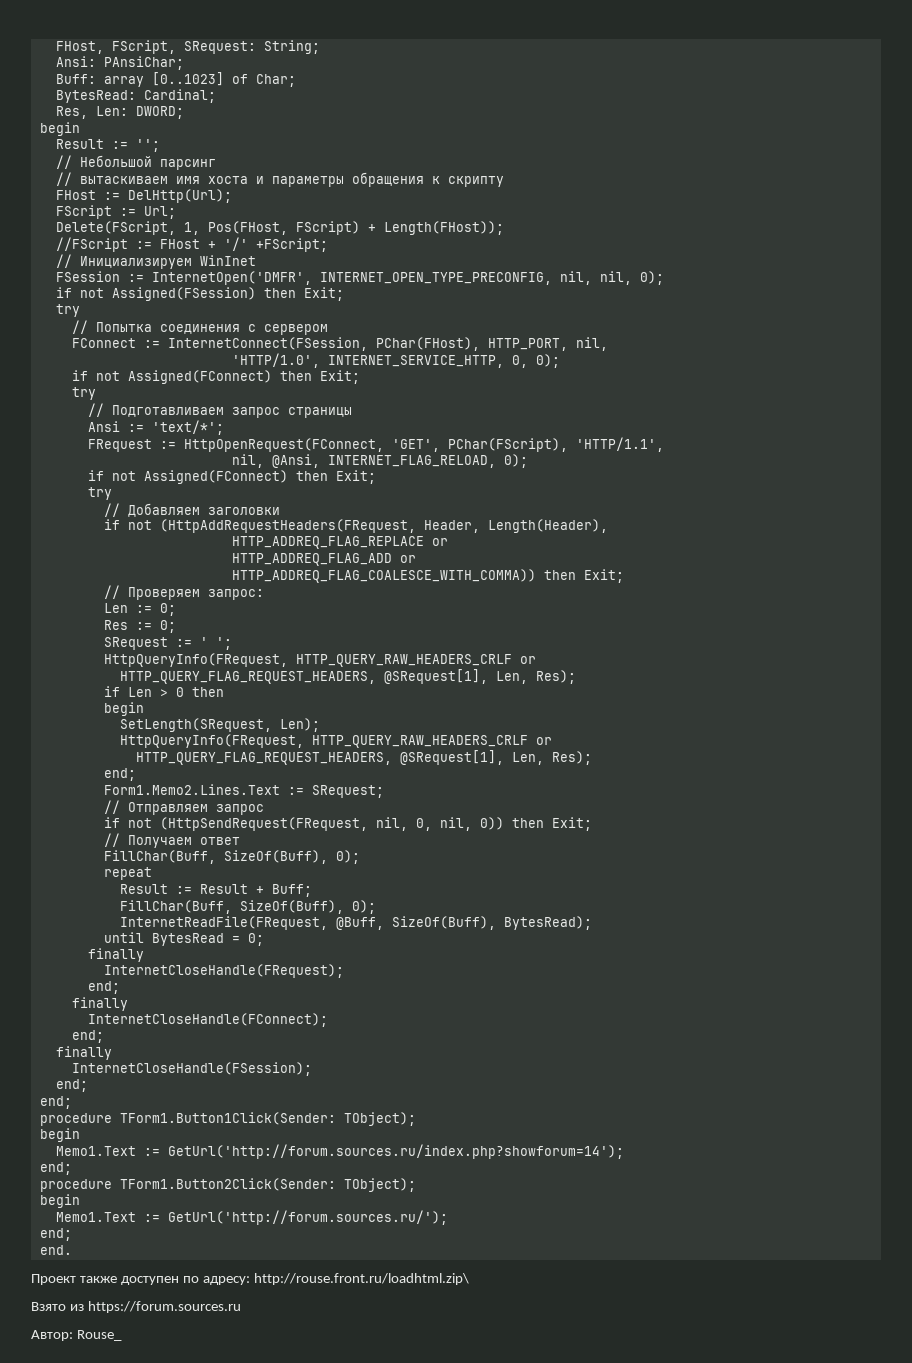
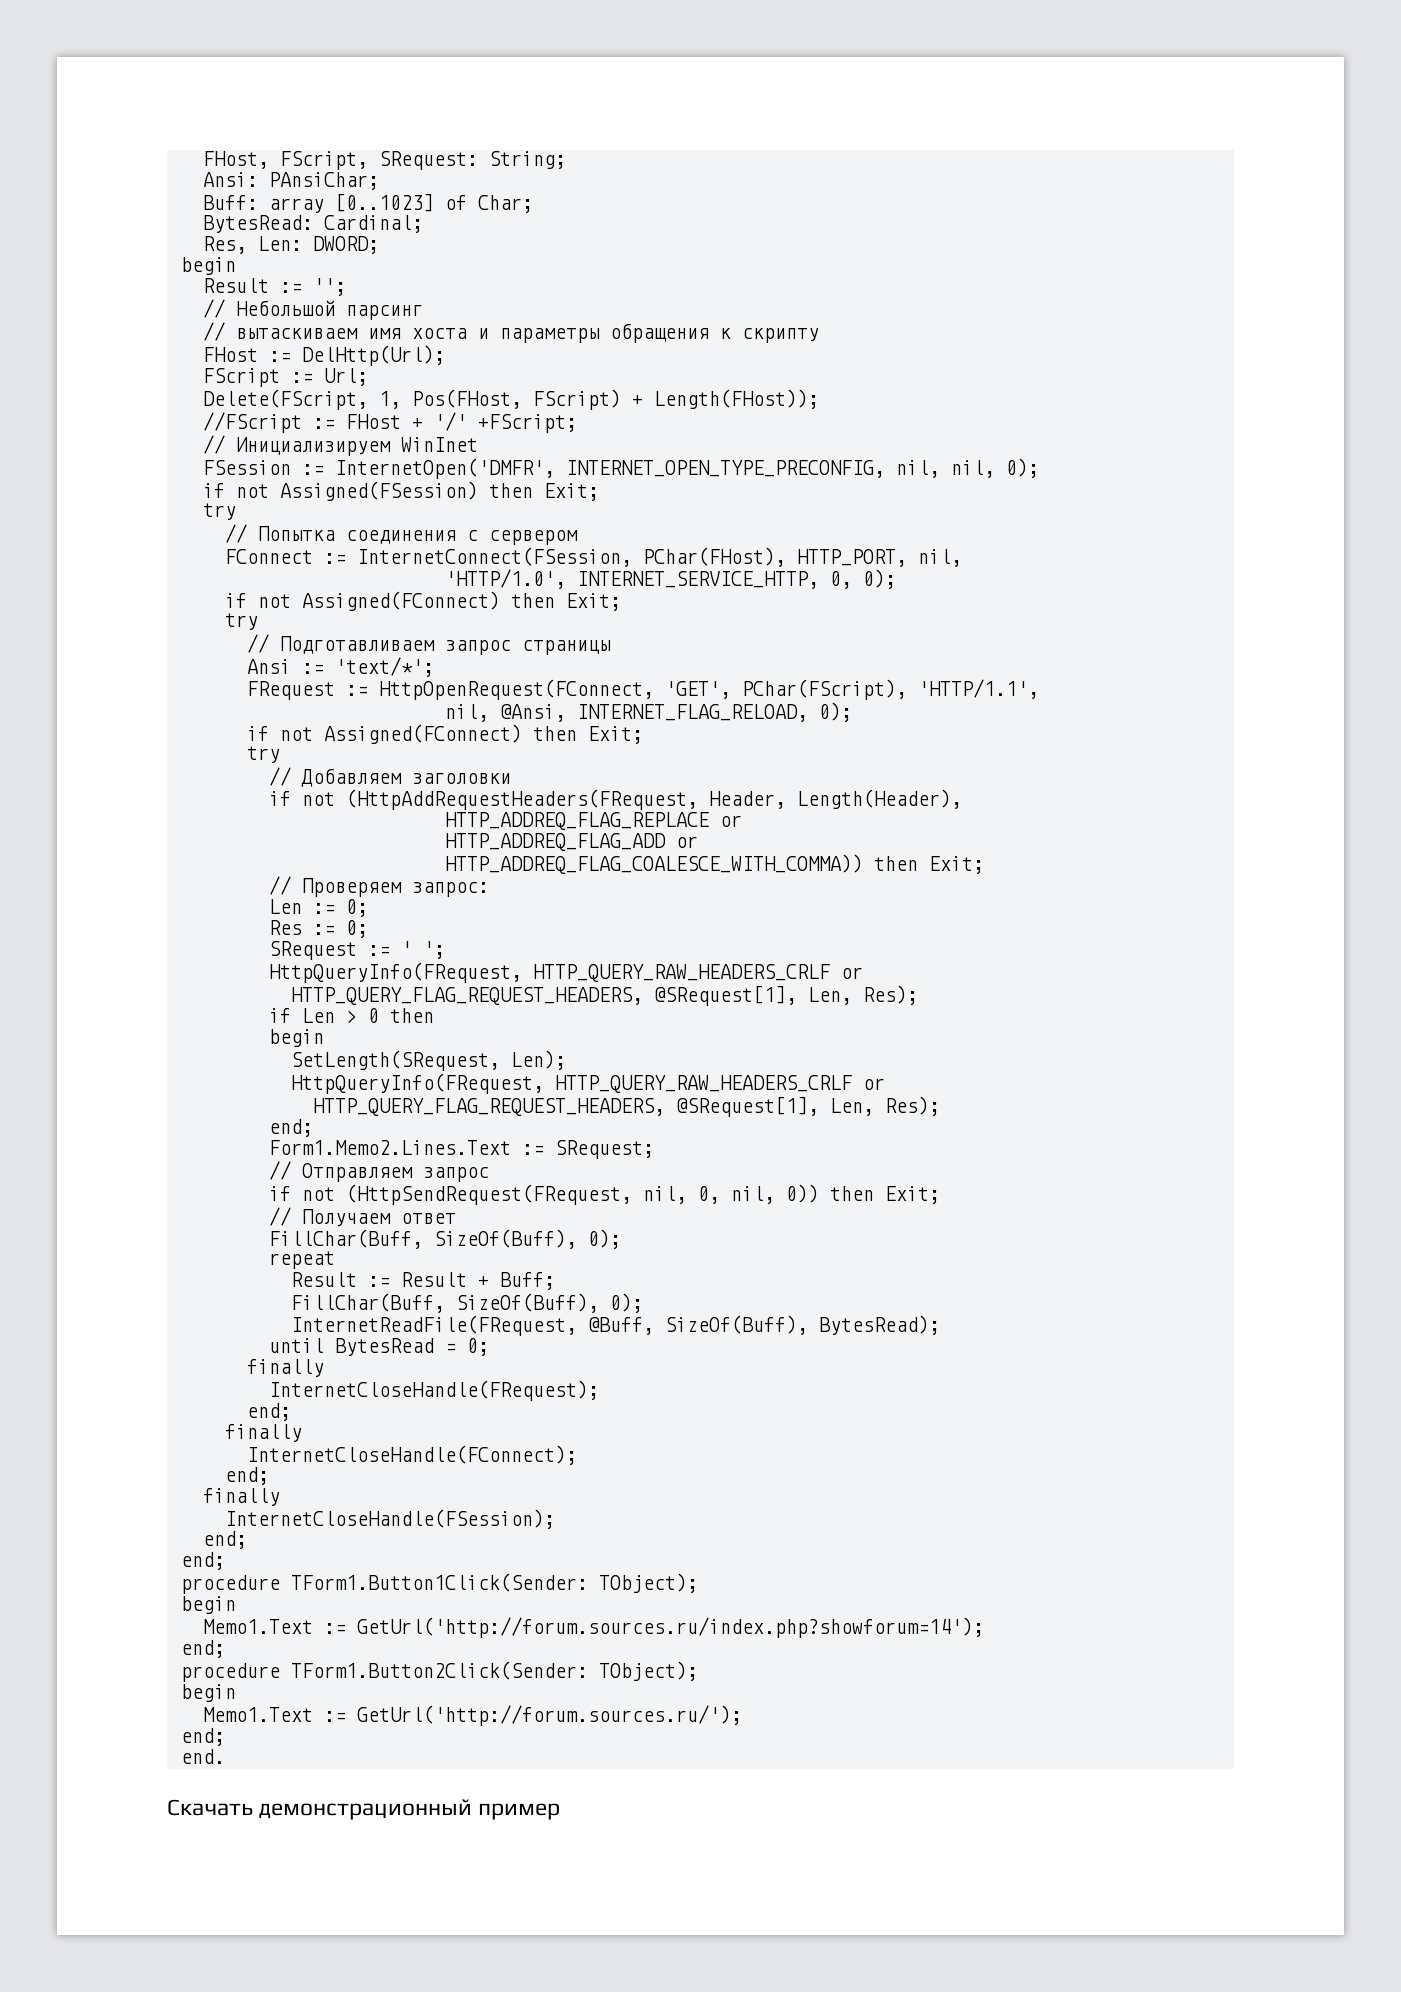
- Проект также доступен по адресу: http://rouse.front.ru/loadhtml.zip\
- Взято из https://forum.sources.ru
- Автор: Rouse_
+ Скачать демонстрационный пример

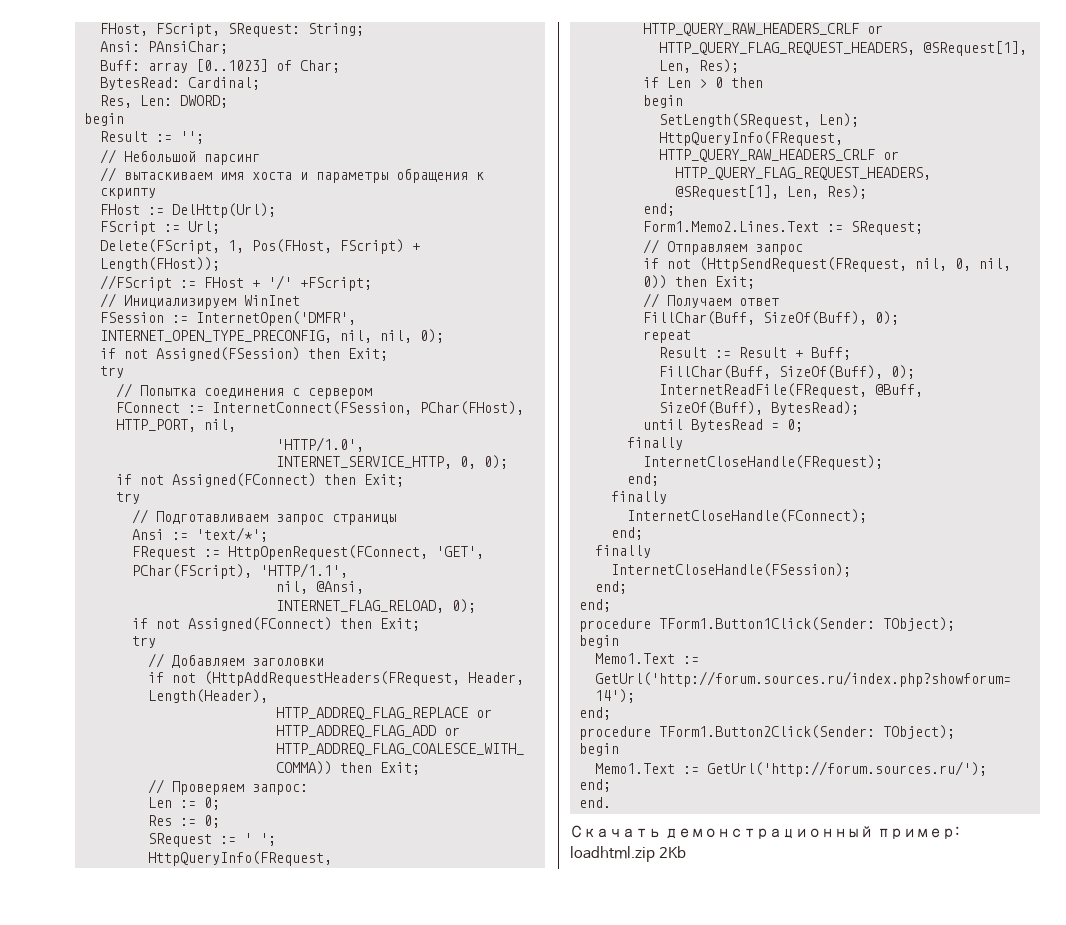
- Скачать демонстрационный пример
+ Скачать демонстрационный пример: loadhtml.zip 2Kb

